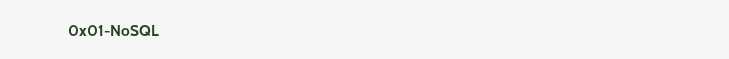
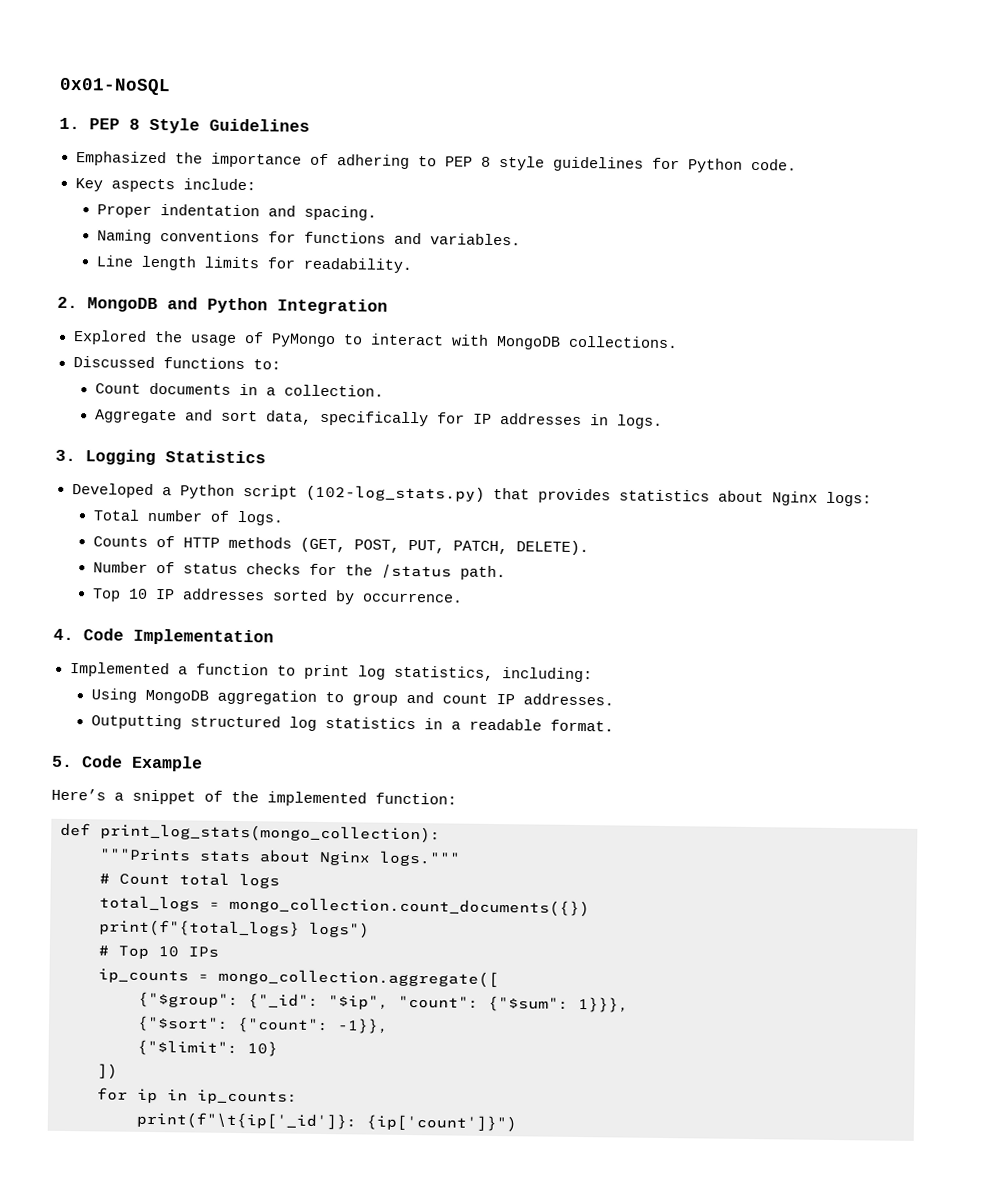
+ 1. PEP 8 Style Guidelines
+ Emphasized the importance of adhering to PEP 8 style guidelines for Python code.
+ Key aspects include:
+ Proper indentation and spacing.
+ Naming conventions for functions and variables.
+ Line length limits for readability.
+ 2. MongoDB and Python Integration
+ Explored the usage of PyMongo to interact with MongoDB collections.
+ Discussed functions to:
+ Count documents in a collection.
+ Aggregate and sort data, specifically for IP addresses in logs.
+ 3. Logging Statistics
+ Developed a Python script (102-log_stats.py) that provides statistics about Nginx logs:
+ Total number of logs.
+ Counts of HTTP methods (GET, POST, PUT, PATCH, DELETE).
+ Number of status checks for the /status path.
+ Top 10 IP addresses sorted by occurrence.
+ 4. Code Implementation
+ Implemented a function to print log statistics, including:
+ Using MongoDB aggregation to group and count IP addresses.
+ Outputting structured log statistics in a readable format.
+ 5. Code Example
+ Here’s a snippet of the implemented function:
+ def print_log_stats(mongo_collection):
+ """Prints stats about Nginx logs."""
+ # Count total logs
+ total_logs = mongo_collection.count_documents({})
+ print(f"{total_logs} logs")
+ # Top 10 IPs
+ ip_counts = mongo_collection.aggregate([
+ {"$group": {"_id": "$ip", "count": {"$sum": 1}}},
+ {"$sort": {"count": -1}},
+ {"$limit": 10}
+ ])
+ for ip in ip_counts:
+ print(f"\t{ip['_id']}: {ip['count']}")

